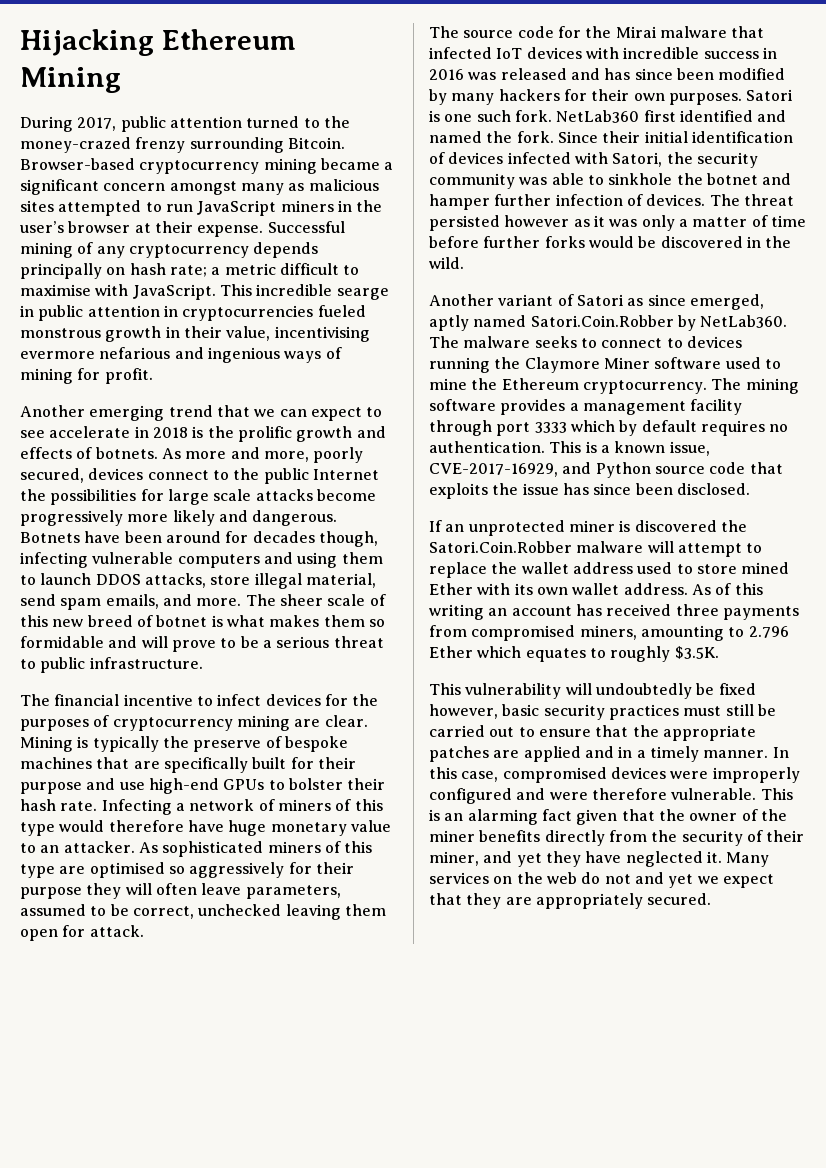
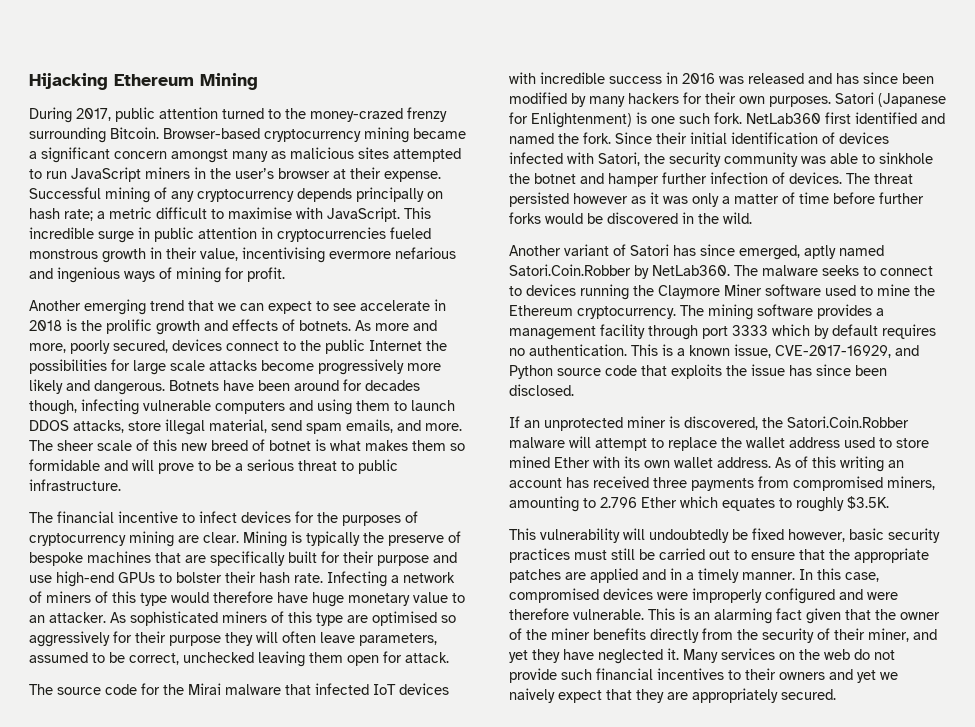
- This incredible searge in public attention in cryptocurrencies fueled monstrous growth in their value, incentivising evermore nefarious and ingenious ways of mining for profit.
+ This incredible surge in public attention in cryptocurrencies fueled monstrous growth in their value, incentivising evermore nefarious and ingenious ways of mining for profit.
- Satori is one such fork.
+ Satori (Japanese for Enlightenment) is one such fork.
- Another variant of Satori as since emerged, aptly named Satori.Coin.Robber by NetLab360.
+ Another variant of Satori has since emerged, aptly named Satori.Coin.Robber by NetLab360.
- If an unprotected miner is discovered the Satori.Coin.Robber malware will attempt to replace the wallet address used to store mined Ether with its own wallet address.
+ If an unprotected miner is discovered, the Satori.Coin.Robber malware will attempt to replace the wallet address used to store mined Ether with its own wallet address.
- Many services on the web do not and yet we expect that they are appropriately secured.
+ Many services on the web do not provide such financial incentives to their owners and yet we naively expect that they are appropriately secured.

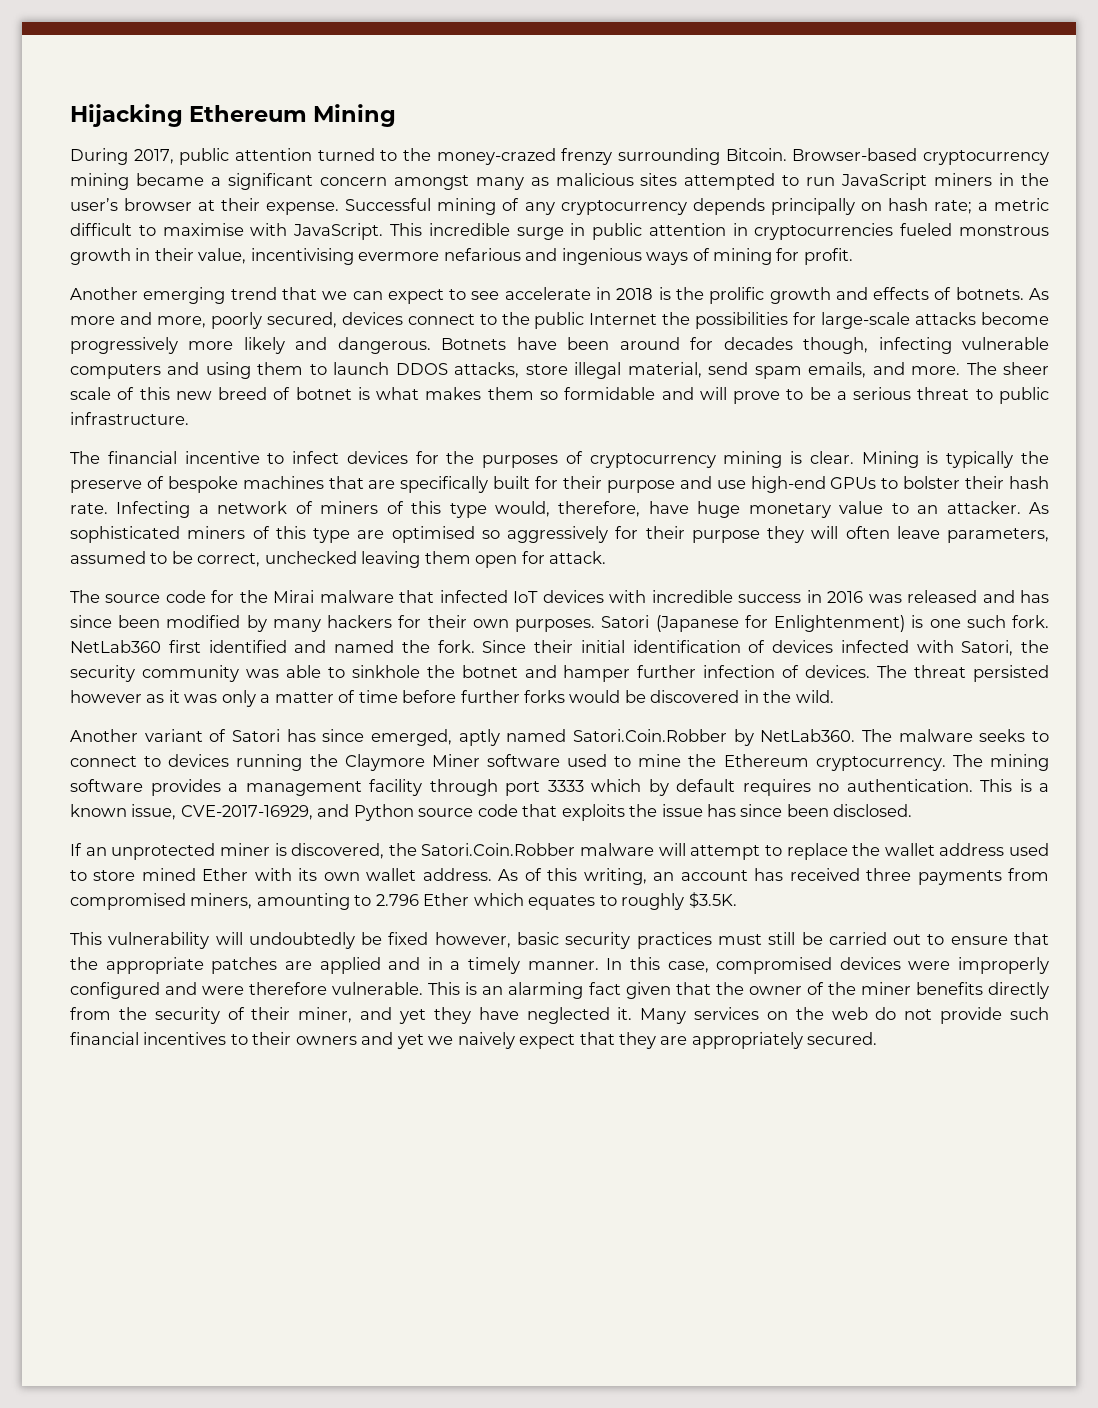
- As more and more, poorly secured, devices connect to the public Internet the possibilities for large scale attacks become progressively more likely and dangerous.
+ As more and more, poorly secured, devices connect to the public Internet the possibilities for large-scale attacks become progressively more likely and dangerous.
- The financial incentive to infect devices for the purposes of cryptocurrency mining are clear.
+ The financial incentive to infect devices for the purposes of cryptocurrency mining is clear.
- Infecting a network of miners of this type would therefore have huge monetary value to an attacker.
+ Infecting a network of miners of this type would, therefore, have huge monetary value to an attacker.
- As of this writing an account has received three payments from compromised miners, amounting to 2.796 Ether which equates to roughly $3.5K.
+ As of this writing, an account has received three payments from compromised miners, amounting to 2.796 Ether which equates to roughly $3.5K.

